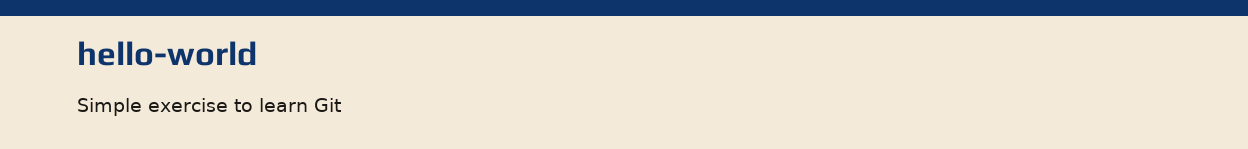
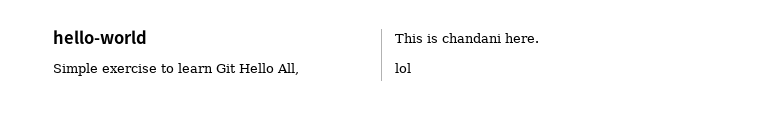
- Simple exercise to learn Git
+ Simple exercise to learn Git Hello All,
+ This is chandani here.
+ lol

